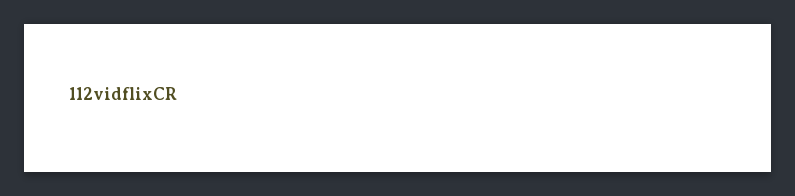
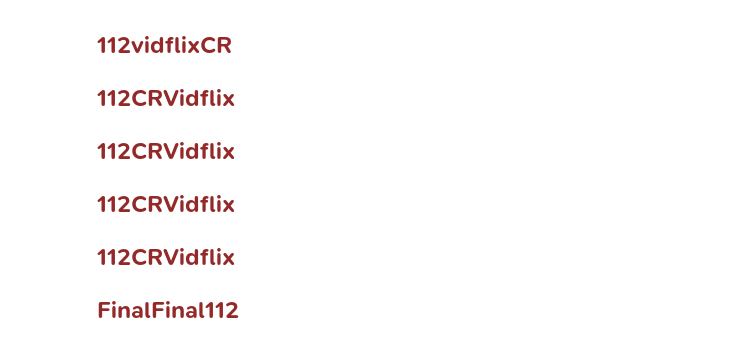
  112vidflixCR
+ 112CRVidflix
+ 112CRVidflix
+ 112CRVidflix
+ 112CRVidflix
+ FinalFinal112

